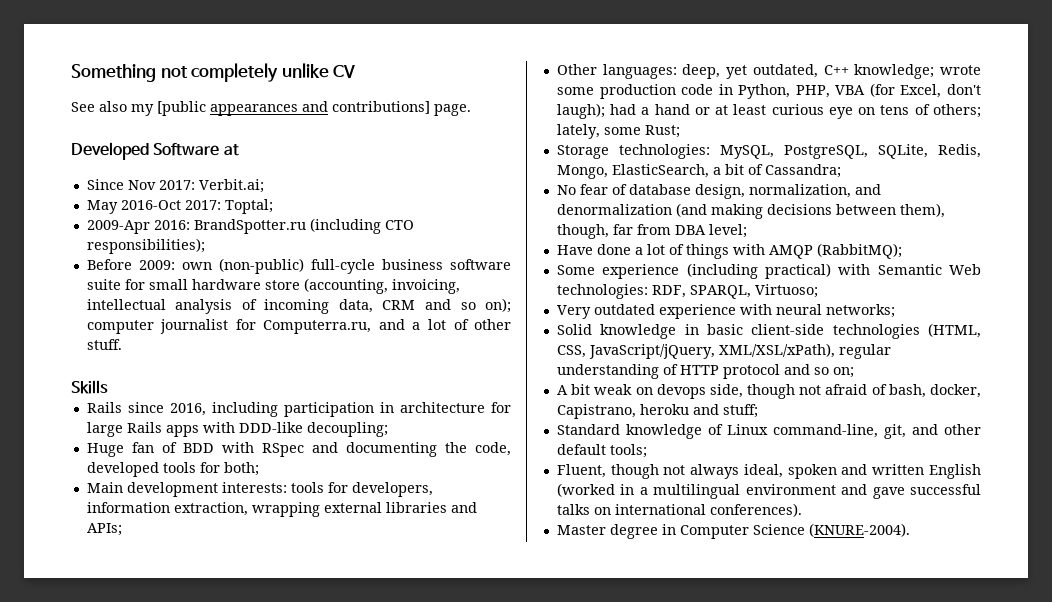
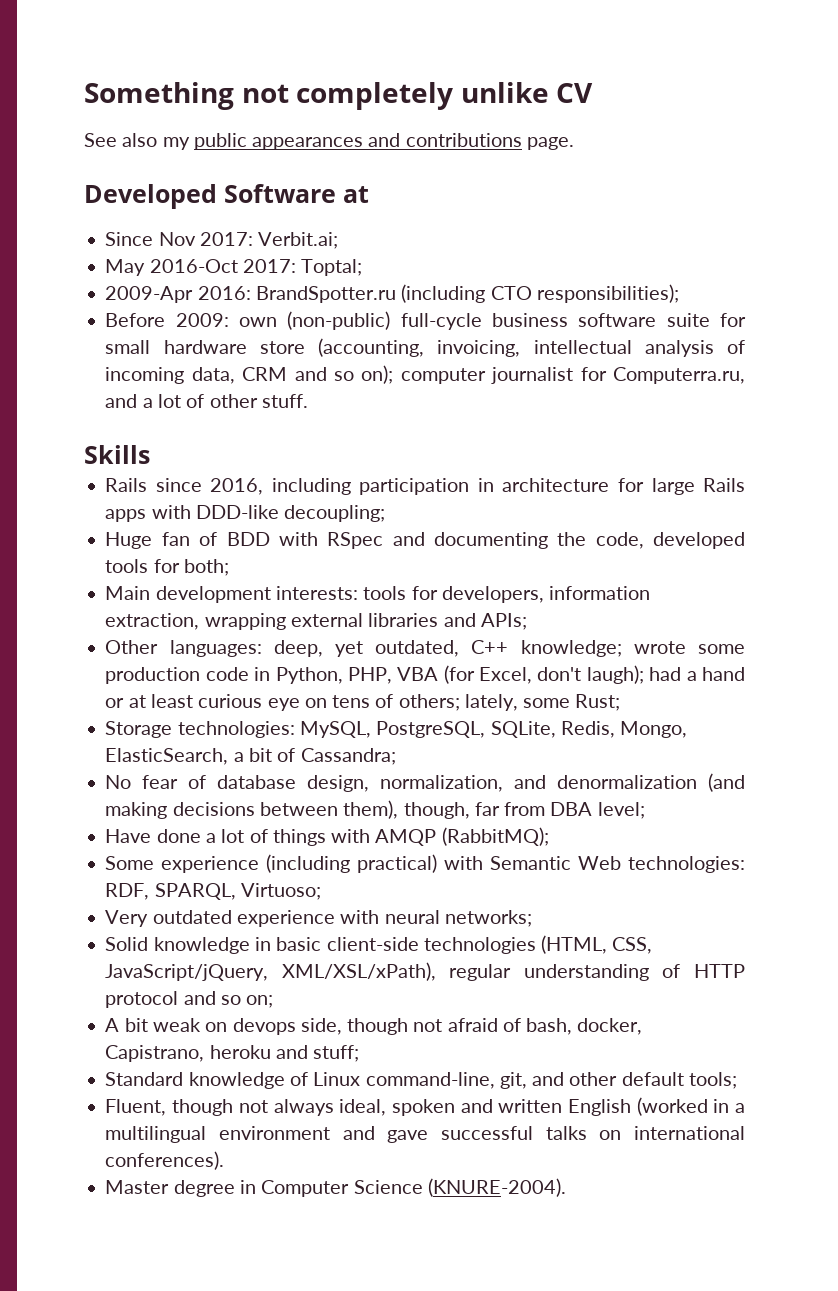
- See also my [public appearances and contributions] page.
+ See also my public appearances and contributions page.

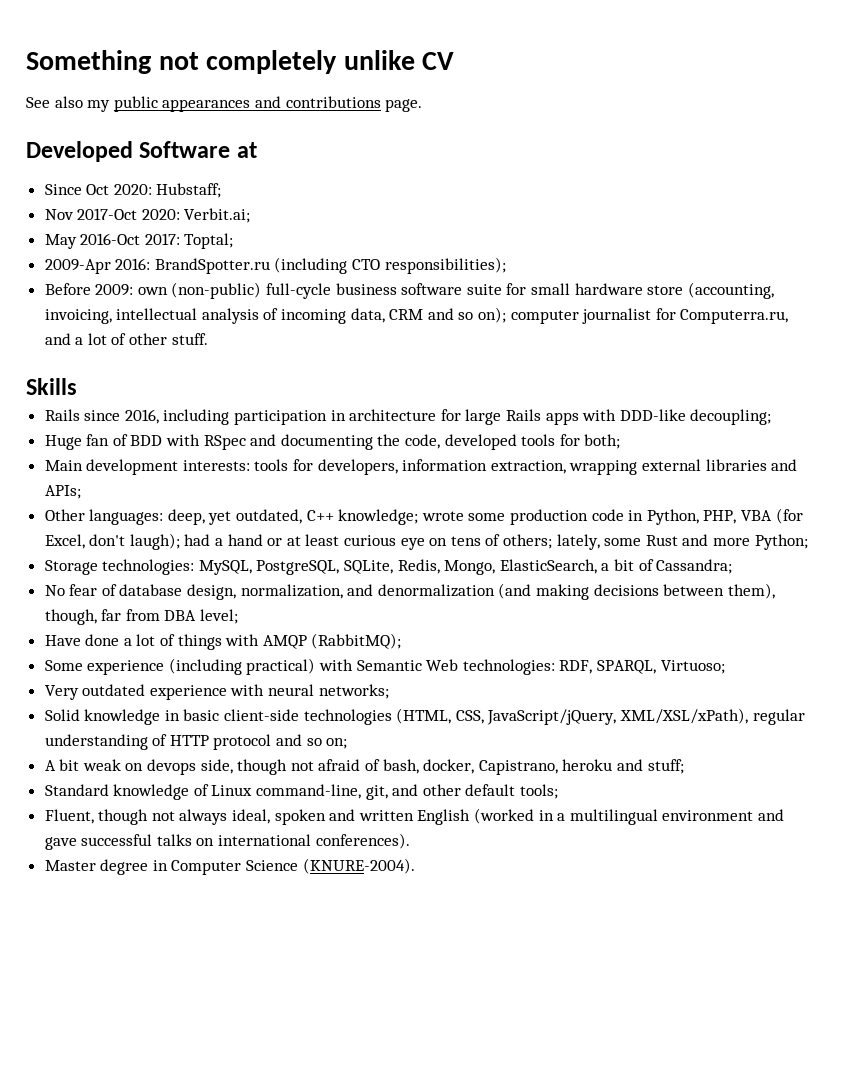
- Since Nov 2017: Verbit.ai;
+ Since Oct 2020: Hubstaff;
+ Nov 2017-Oct 2020: Verbit.ai;
- Other languages: deep, yet outdated, C++ knowledge; wrote some production code in Python, PHP, VBA (for Excel, don't laugh); had a hand or at least curious eye on tens of others; lately, some Rust;
+ Other languages: deep, yet outdated, C++ knowledge; wrote some production code in Python, PHP, VBA (for Excel, don't laugh); had a hand or at least curious eye on tens of others; lately, some Rust and more Python;

